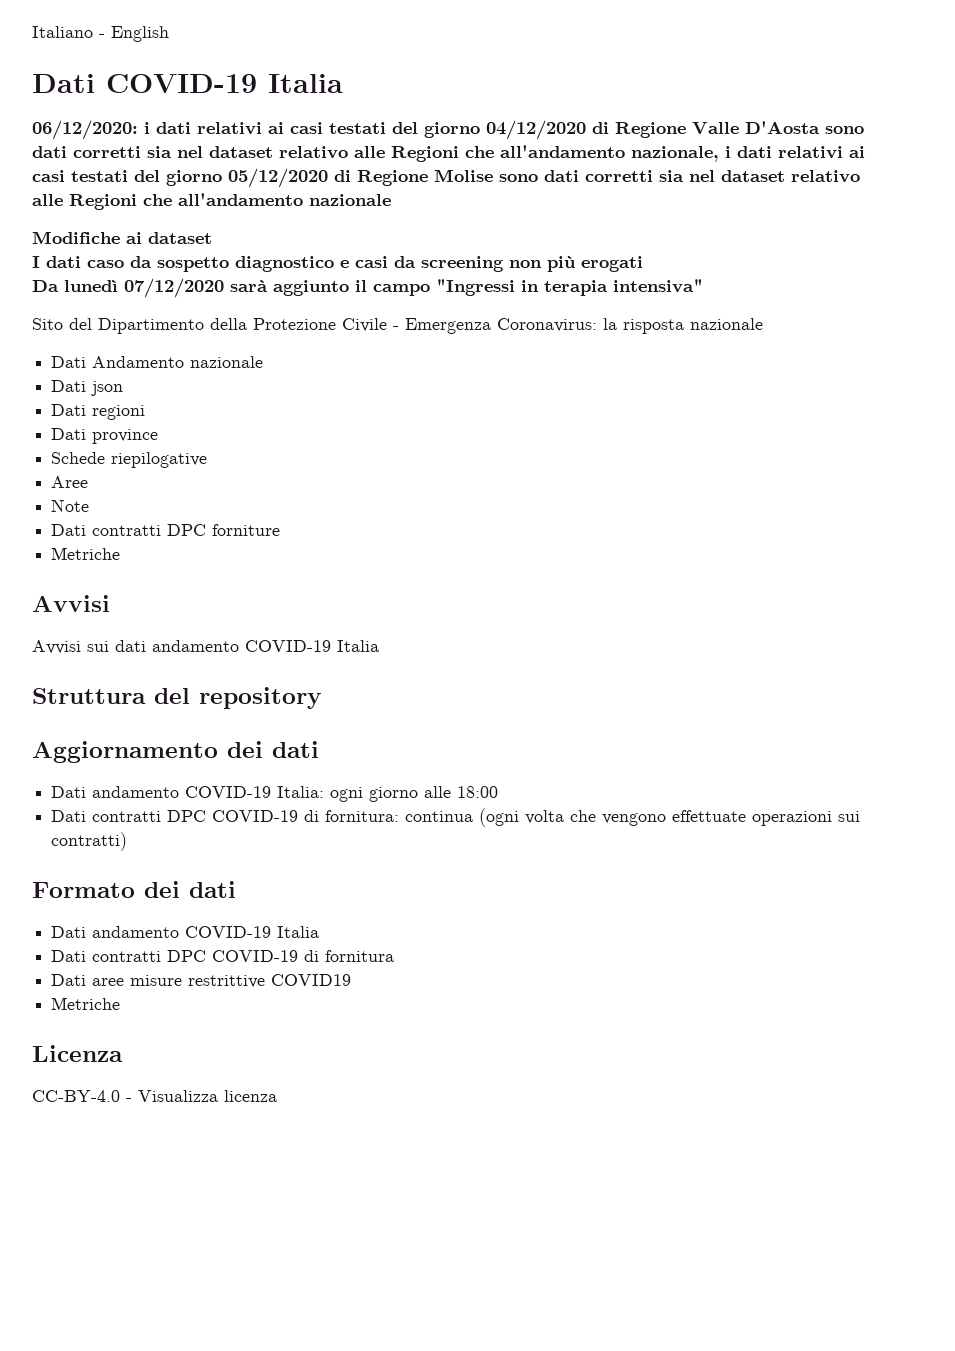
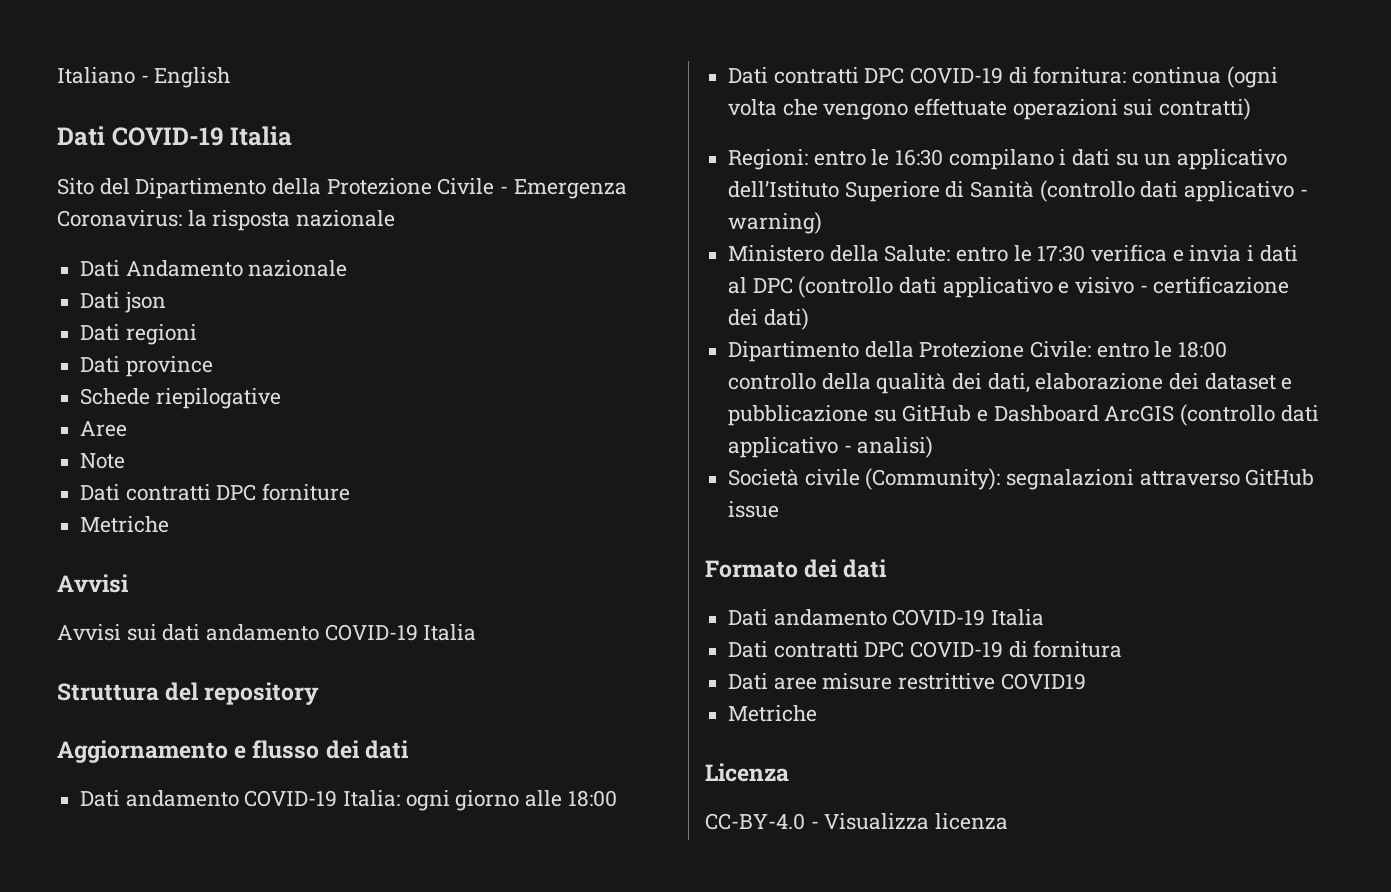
- 06/12/2020: i dati relativi ai casi testati del giorno 04/12/2020 di Regione Valle D'Aosta sono dati corretti sia nel dataset relativo alle Regioni che all'andamento nazionale, i dati relativi ai casi testati del giorno 05/12/2020 di Regione Molise sono dati corretti sia nel dataset relativo alle Regioni che all'andamento nazionale
- Modifiche ai dataset
- I dati caso da sospetto diagnostico e casi da screening non più erogati
- Da lunedì 07/12/2020 sarà aggiunto il campo "Ingressi in terapia intensiva"
- Aggiornamento dei dati
+ Aggiornamento e flusso dei dati
+ Regioni: entro le 16:30 compilano i dati su un applicativo dell’Istituto Superiore di Sanità (controllo dati applicativo - warning)
+ Ministero della Salute: entro le 17:30 verifica e invia i dati al DPC (controllo dati applicativo e visivo - certificazione dei dati)
+ Dipartimento della Protezione Civile: entro le 18:00 controllo della qualità dei dati, elaborazione dei dataset e pubblicazione su GitHub e Dashboard ArcGIS (controllo dati applicativo - analisi)
+ Società civile (Community): segnalazioni attraverso GitHub issue

